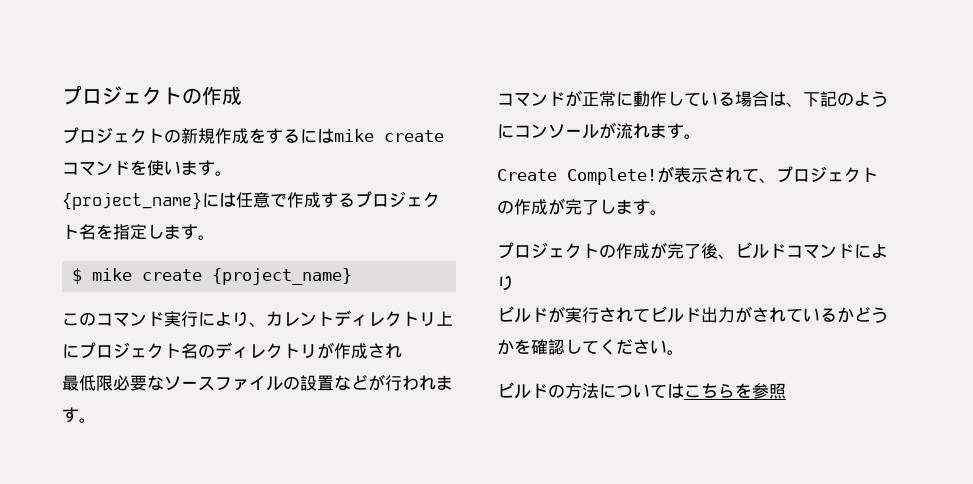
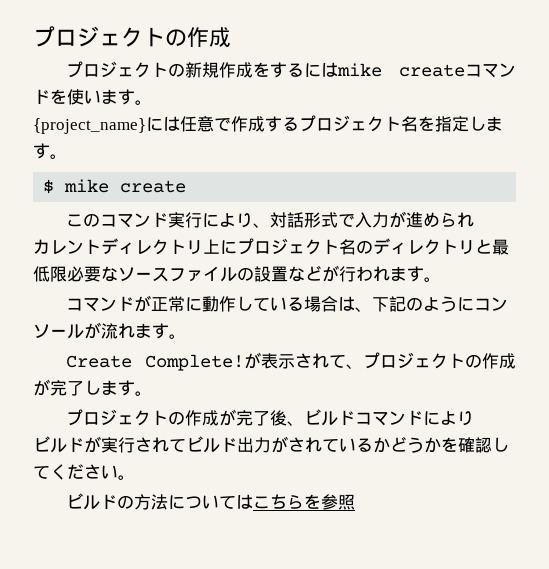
- $ mike create {project_name}
+ $ mike create
- このコマンド実行により、カレントディレクトリ上にプロジェクト名のディレクトリが作成され
- 最低限必要なソースファイルの設置などが行われます。
+ このコマンド実行により、対話形式で入力が進められ
+ カレントディレクトリ上にプロジェクト名のディレクトリと最低限必要なソースファイルの設置などが行われます。

